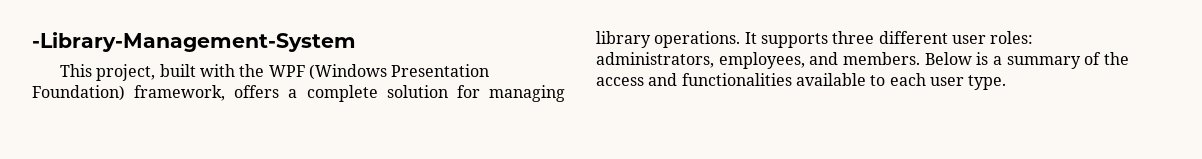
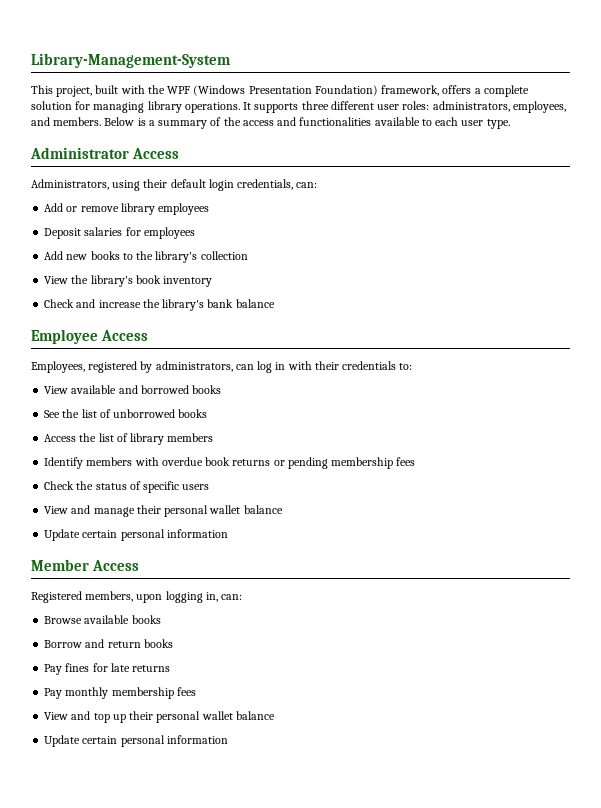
- -Library-Management-System
+ Library-Management-System
+ Administrator Access
+ Administrators, using their default login credentials, can:
+ Add or remove library employees
+ Deposit salaries for employees
+ Add new books to the library's collection
+ View the library's book inventory
+ Check and increase the library's bank balance
+ Employee Access
+ Employees, registered by administrators, can log in with their credentials to:
+ View available and borrowed books
+ See the list of unborrowed books
+ Access the list of library members
+ Identify members with overdue book returns or pending membership fees
+ Check the status of specific users
+ View and manage their personal wallet balance
+ Update certain personal information
+ Member Access
+ Registered members, upon logging in, can:
+ Browse available books
+ Borrow and return books
+ Pay fines for late returns
+ Pay monthly membership fees
+ View and top up their personal wallet balance
+ Update certain personal information

